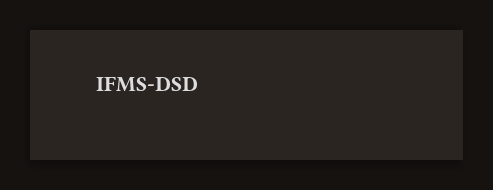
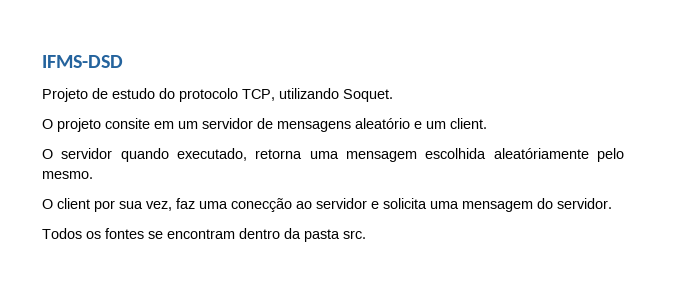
+ Projeto de estudo do protocolo TCP, utilizando Soquet.
+ O projeto consite em um servidor de mensagens aleatório e um client.
+ O servidor quando executado, retorna uma mensagem escolhida aleatóriamente pelo mesmo.
+ O client por sua vez, faz uma conecção ao servidor e solicita uma mensagem do servidor.
+ Todos os fontes se encontram dentro da pasta src.

